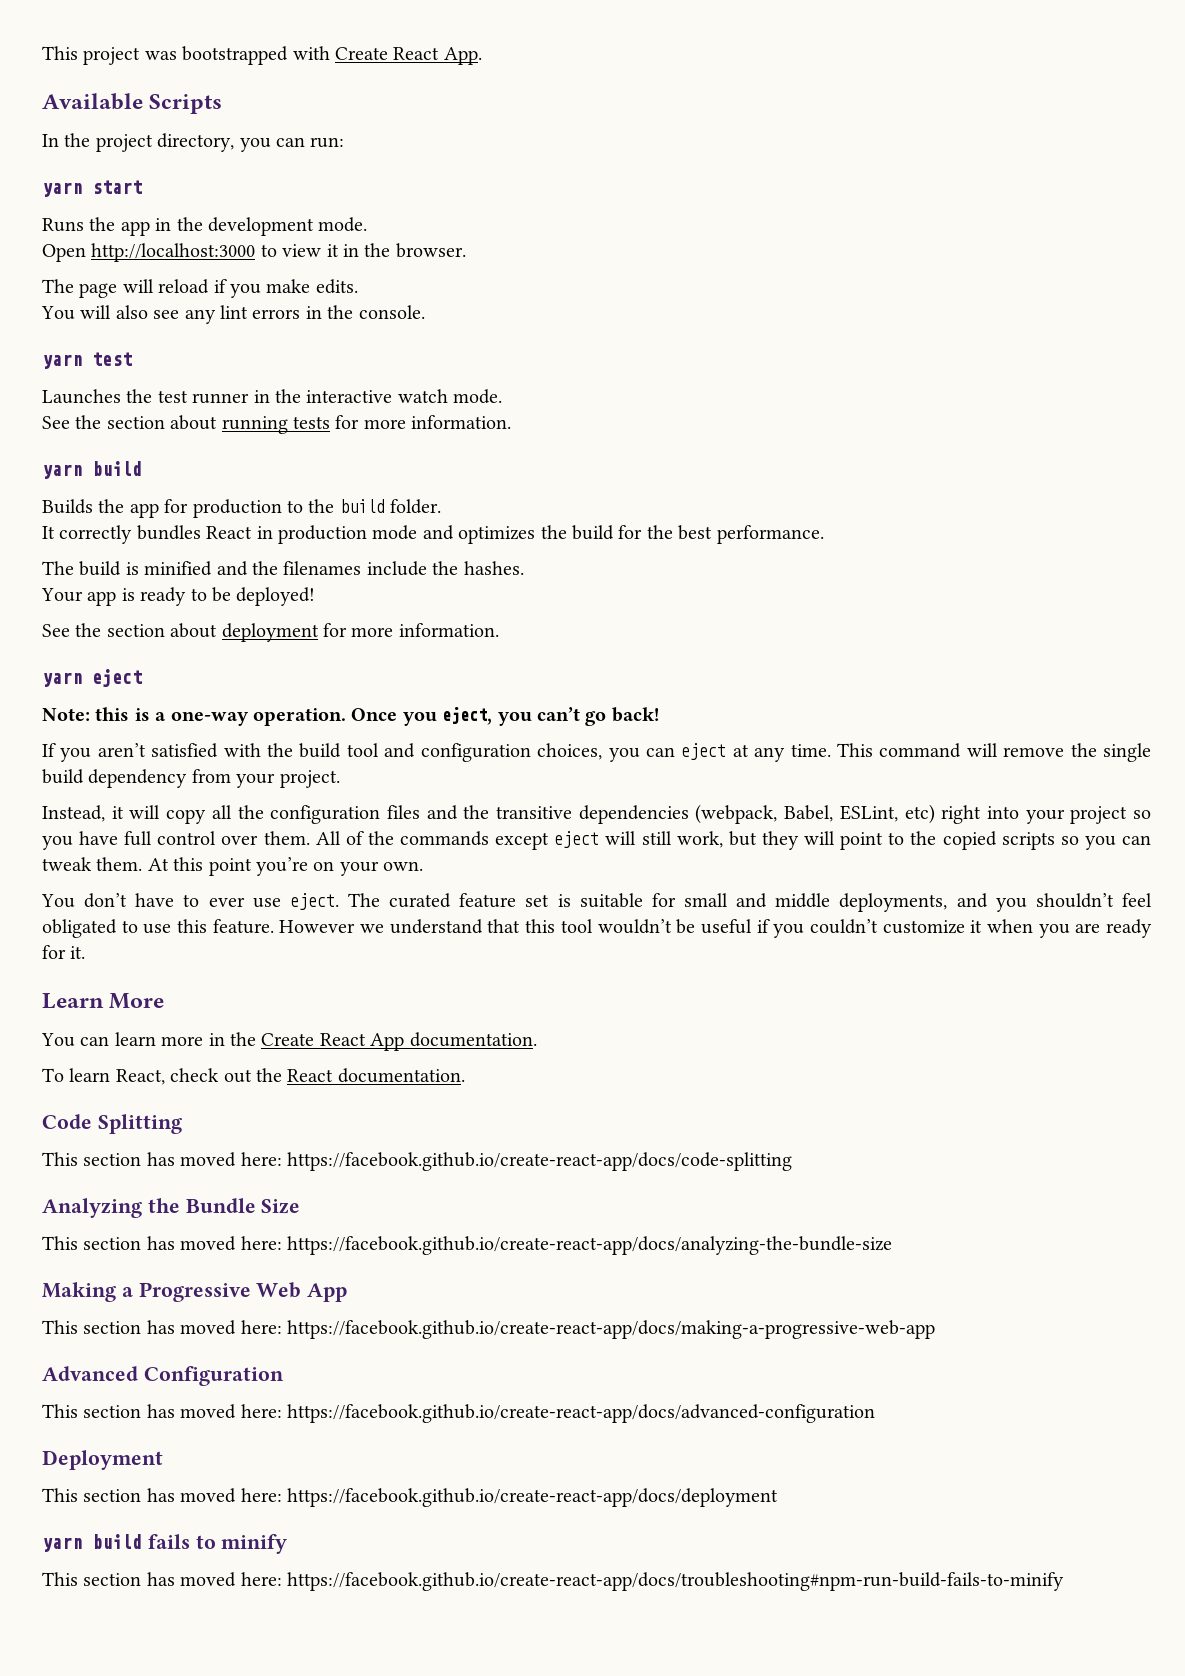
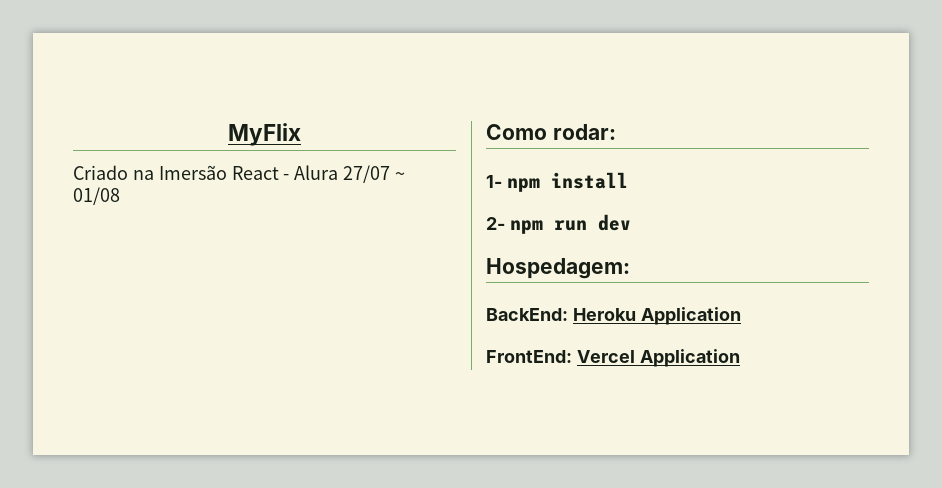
- This project was bootstrapped with Create React App.
- Available Scripts
- In the project directory, you can run:
- yarn start
- Runs the app in the development mode.
- Open http://localhost:3000 to view it in the browser.
- The page will reload if you make edits.
- You will also see any lint errors in the console.
- yarn test
- Launches the test runner in the interactive watch mode.
- See the section about running tests for more information.
- yarn build
- Builds the app for production to the build folder.
- It correctly bundles React in production mode and optimizes the build for the best performance.
- The build is minified and the filenames include the hashes.
- Your app is ready to be deployed!
- See the section about deployment for more information.
- yarn eject
- Note: this is a one-way operation. Once you eject, you can’t go back!
- If you aren’t satisfied with the build tool and configuration choices, you can eject at any time. This command will remove the single build dependency from your project.
- Instead, it will copy all the configuration files and the transitive dependencies (webpack, Babel, ESLint, etc) right into your project so you have full control over them. All of the commands except eject will still work, but they will point to the copied scripts so you can tweak them. At this point you’re on your own.
- You don’t have to ever use eject. The curated feature set is suitable for small and middle deployments, and you shouldn’t feel obligated to use this feature. However we understand that this tool wouldn’t be useful if you couldn’t customize it when you are ready for it.
- Learn More
- You can learn more in the Create React App documentation.
- To learn React, check out the React documentation.
- Code Splitting
- This section has moved here: https://facebook.github.io/create-react-app/docs/code-splitting
- Analyzing the Bundle Size
- This section has moved here: https://facebook.github.io/create-react-app/docs/analyzing-the-bundle-size
- Making a Progressive Web App
- This section has moved here: https://facebook.github.io/create-react-app/docs/making-a-progressive-web-app
- Advanced Configuration
- This section has moved here: https://facebook.github.io/create-react-app/docs/advanced-configuration
- Deployment
- This section has moved here: https://facebook.github.io/create-react-app/docs/deployment
- yarn build fails to minify
- This section has moved here: https://facebook.github.io/create-react-app/docs/troubleshooting#npm-run-build-fails-to-minify
+ MyFlix
+ Criado na Imersão React - Alura 27/07 ~ 01/08
+ Como rodar:
+ 1- npm install
+ 2- npm run dev
+ Hospedagem:
+ BackEnd: Heroku Application
+ FrontEnd: Vercel Application

